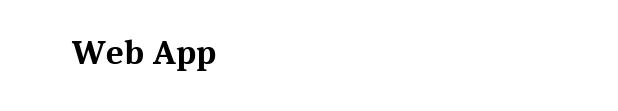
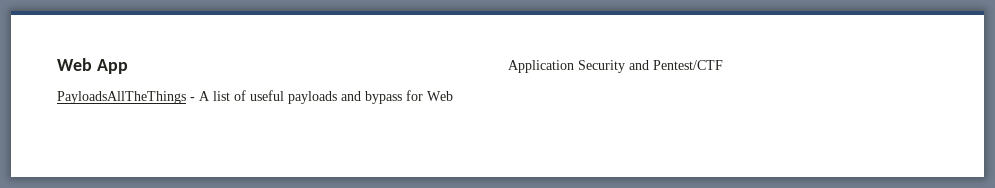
+ PayloadsAllTheThings - A list of useful payloads and bypass for Web Application Security and Pentest/CTF

